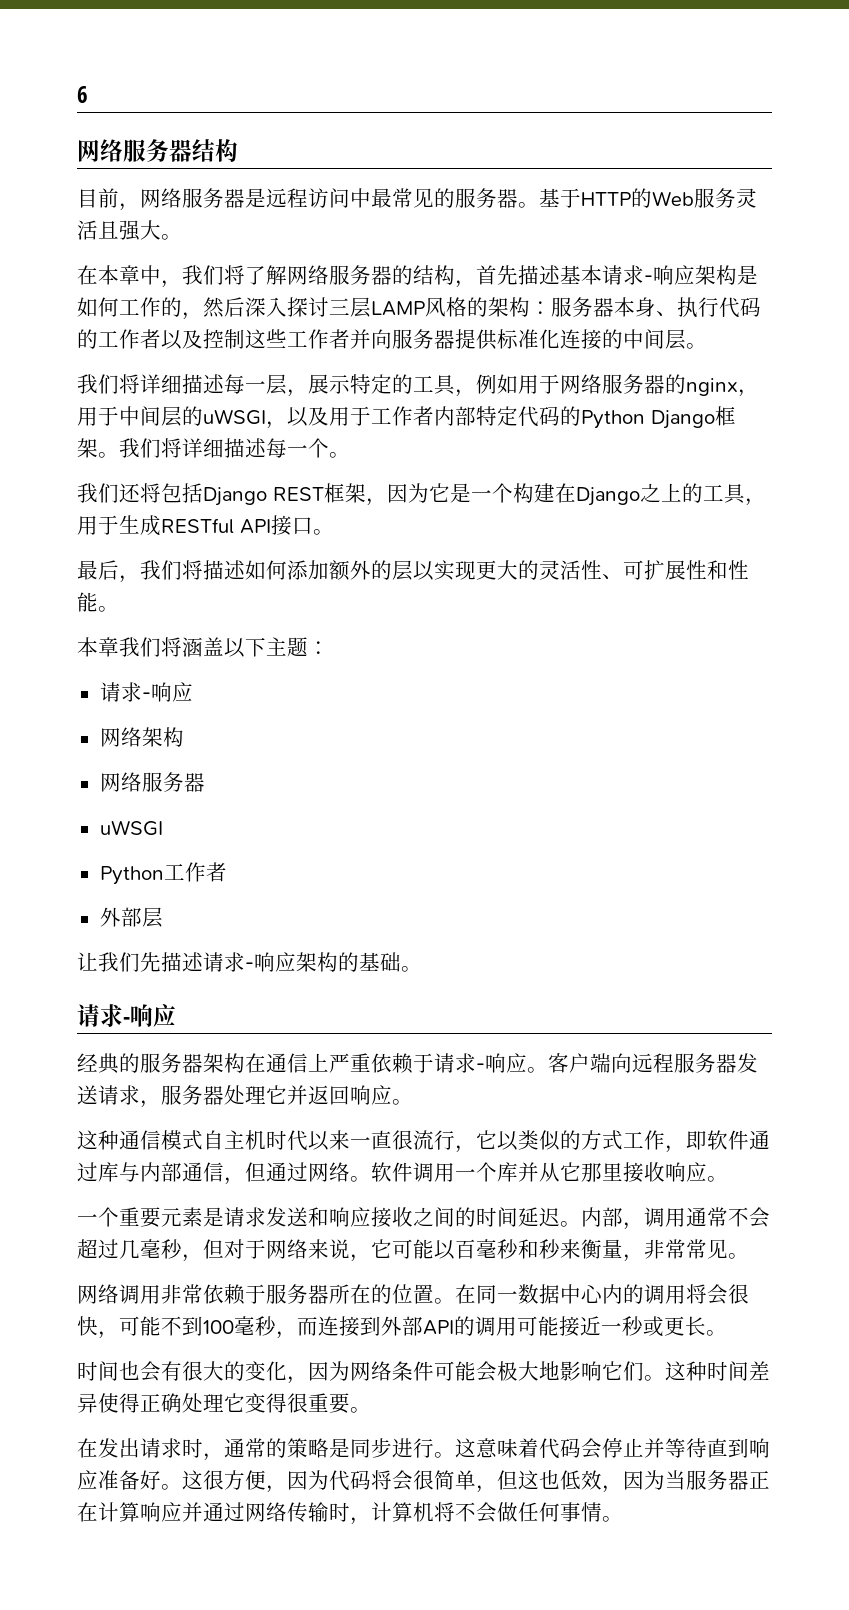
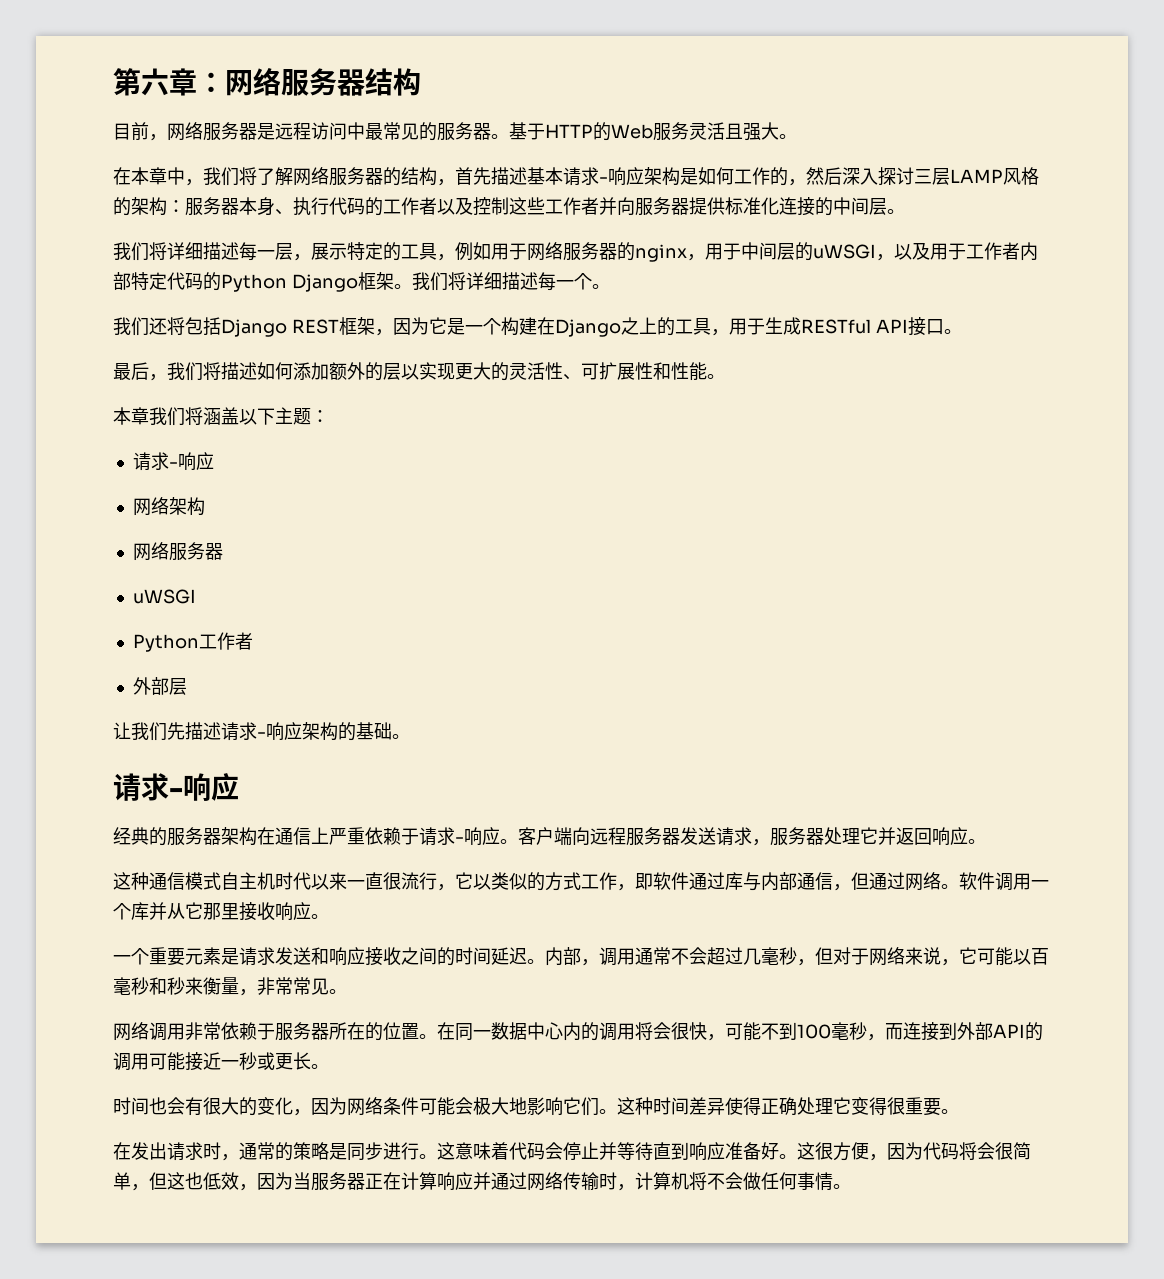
- 6
- 网络服务器结构
+ 第六章：网络服务器结构

